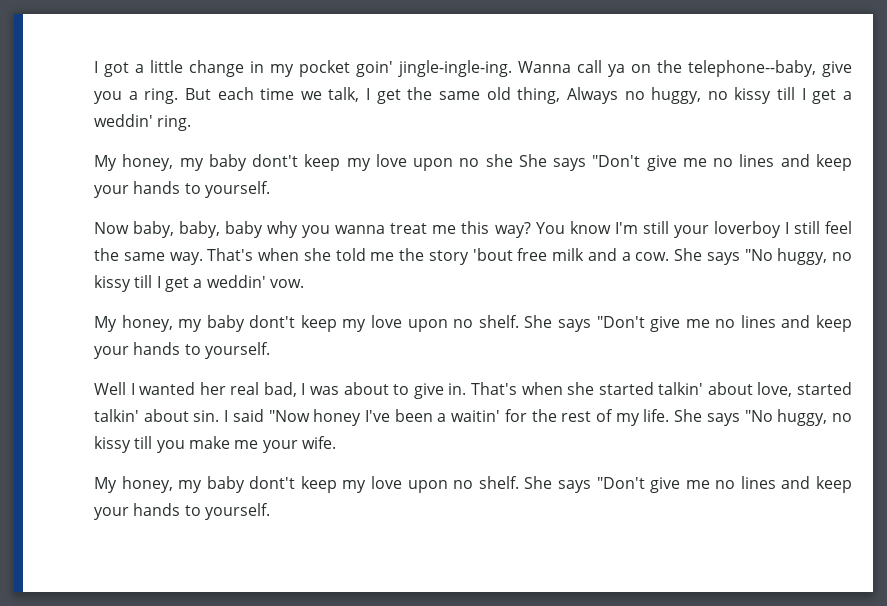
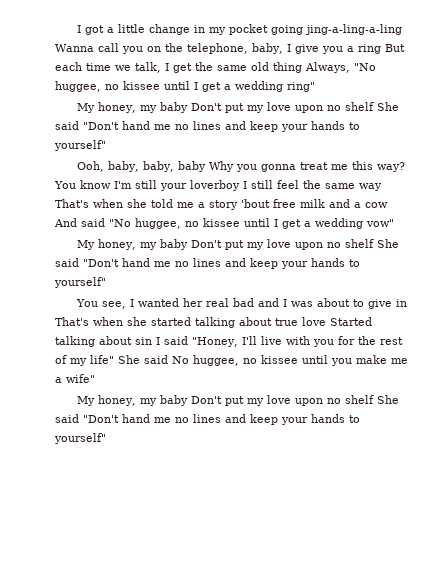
- I got a little change in my pocket goin' jingle-ingle-ing. Wanna call ya on the telephone--baby, give you a ring. But each time we talk, I get the same old thing, Always no huggy, no kissy till I get a weddin' ring.
- My honey, my baby dont't keep my love upon no she She says "Don't give me no lines and keep your hands to yourself.
- Now baby, baby, baby why you wanna treat me this way?
+ I got a little change in my pocket going jing-a-ling-a-ling Wanna call you on the telephone, baby, I give you a ring But each time we talk, I get the same old thing Always, "No huggee, no kissee until I get a wedding ring"
+ My honey, my baby Don't put my love upon no shelf She said "Don't hand me no lines and keep your hands to yourself"
+ Ooh, baby, baby, baby Why you gonna treat me this way?
- You know I'm still your loverboy I still feel the same way. That's when she told me the story 'bout free milk and a cow. She says "No huggy, no kissy till I get a weddin' vow.
- My honey, my baby dont't keep my love upon no shelf. She says "Don't give me no lines and keep your hands to yourself.
- Well I wanted her real bad, I was about to give in. That's when she started talkin' about love, started talkin' about sin. I said "Now honey I've been a waitin' for the rest of my life. She says "No huggy, no kissy till you make me your wife.
- My honey, my baby dont't keep my love upon no shelf. She says "Don't give me no lines and keep your hands to yourself.
+ You know I'm still your loverboy I still feel the same way That's when she told me a story 'bout free milk and a cow And said "No huggee, no kissee until I get a wedding vow"
+ My honey, my baby Don't put my love upon no shelf She said "Don't hand me no lines and keep your hands to yourself"
+ You see, I wanted her real bad and I was about to give in That's when she started talking about true love Started talking about sin I said "Honey, I'll live with you for the rest of my life" She said No huggee, no kissee until you make me a wife"
+ My honey, my baby Don't put my love upon no shelf She said "Don't hand me no lines and keep your hands to yourself"

